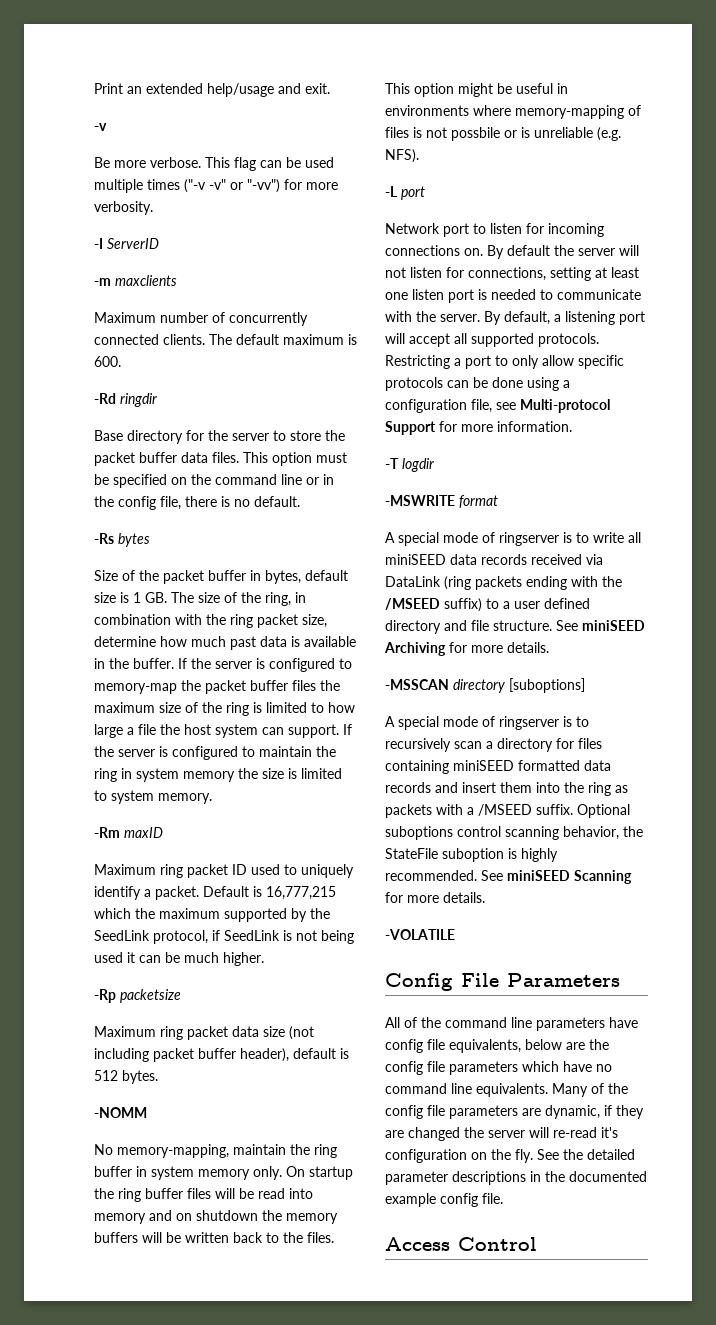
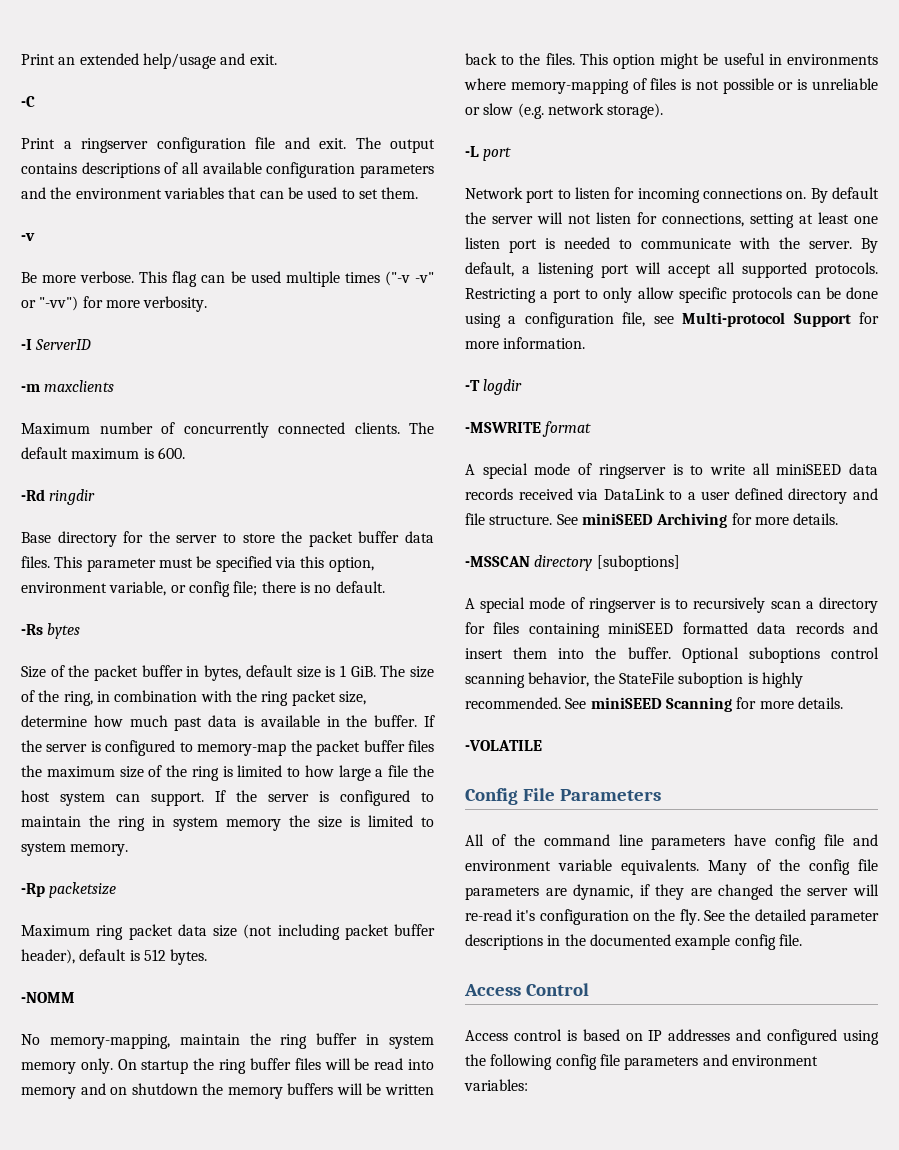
+ -C
+ Print a ringserver configuration file and exit. The output contains descriptions of all available configuration parameters and the environment variables that can be used to set them.
- This option must be specified on the command line or in the config file, there is no default.
+ This parameter must be specified via this option, environment variable, or config file; there is no default.
- Size of the packet buffer in bytes, default size is 1 GB. The size of the ring, in combination with the ring packet size, determine how much past data is available in the buffer.
+ Size of the packet buffer in bytes, default size is 1 GiB. The size of the ring, in combination with the ring packet size, determine how much past data is available in the buffer.
- -Rm maxID
- Maximum ring packet ID used to uniquely identify a packet. Default is 16,777,215 which the maximum supported by the SeedLink protocol, if SeedLink is not being used it can be much higher.
- This option might be useful in environments where memory-mapping of files is not possbile or is unreliable (e.g. NFS).
+ This option might be useful in environments where memory-mapping of files is not possible or is unreliable or slow (e.g. network storage).
- A special mode of ringserver is to write all miniSEED data records received via DataLink (ring packets ending with the /MSEED suffix) to a user defined directory and file structure.
+ A special mode of ringserver is to write all miniSEED data records received via DataLink to a user defined directory and file structure.
- A special mode of ringserver is to recursively scan a directory for files containing miniSEED formatted data records and insert them into the ring as packets with a /MSEED suffix.
+ A special mode of ringserver is to recursively scan a directory for files containing miniSEED formatted data records and insert them into the buffer.
- All of the command line parameters have config file equivalents, below are the config file parameters which have no command line equivalents.
+ All of the command line parameters have config file and environment variable equivalents.
+ Access control is based on IP addresses and configured using the following config file parameters and environment variables:

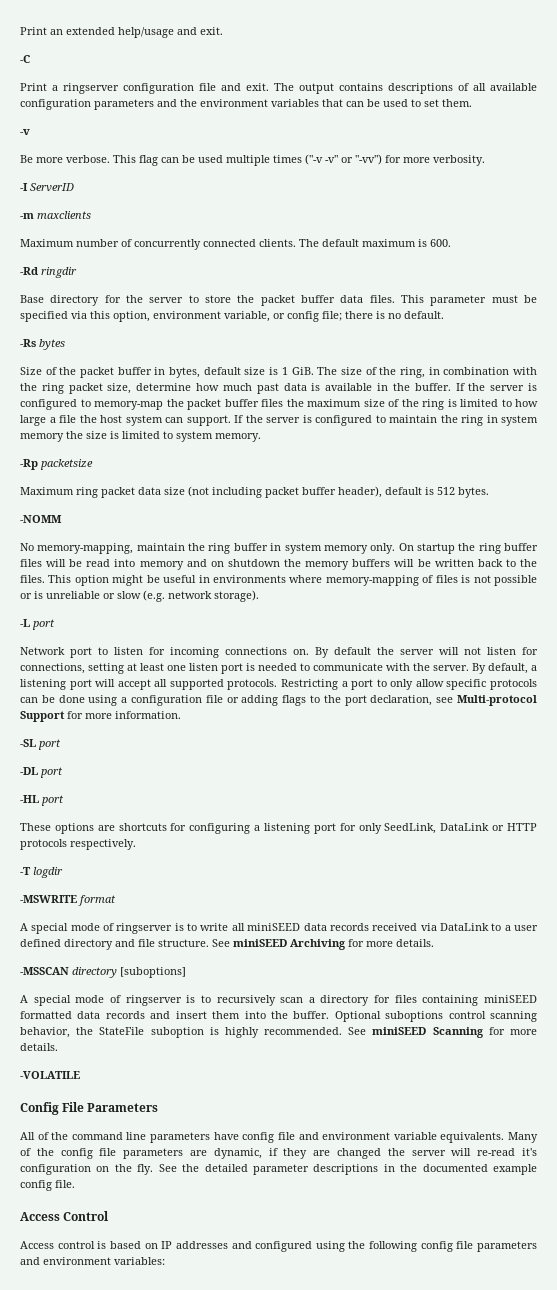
- Restricting a port to only allow specific protocols can be done using a configuration file, see Multi-protocol Support for more information.
+ Restricting a port to only allow specific protocols can be done using a configuration file or adding flags to the port declaration, see Multi-protocol Support for more information.
+ -SL port
+ -DL port
+ -HL port
+ These options are shortcuts for configuring a listening port for only SeedLink, DataLink or HTTP protocols respectively.

